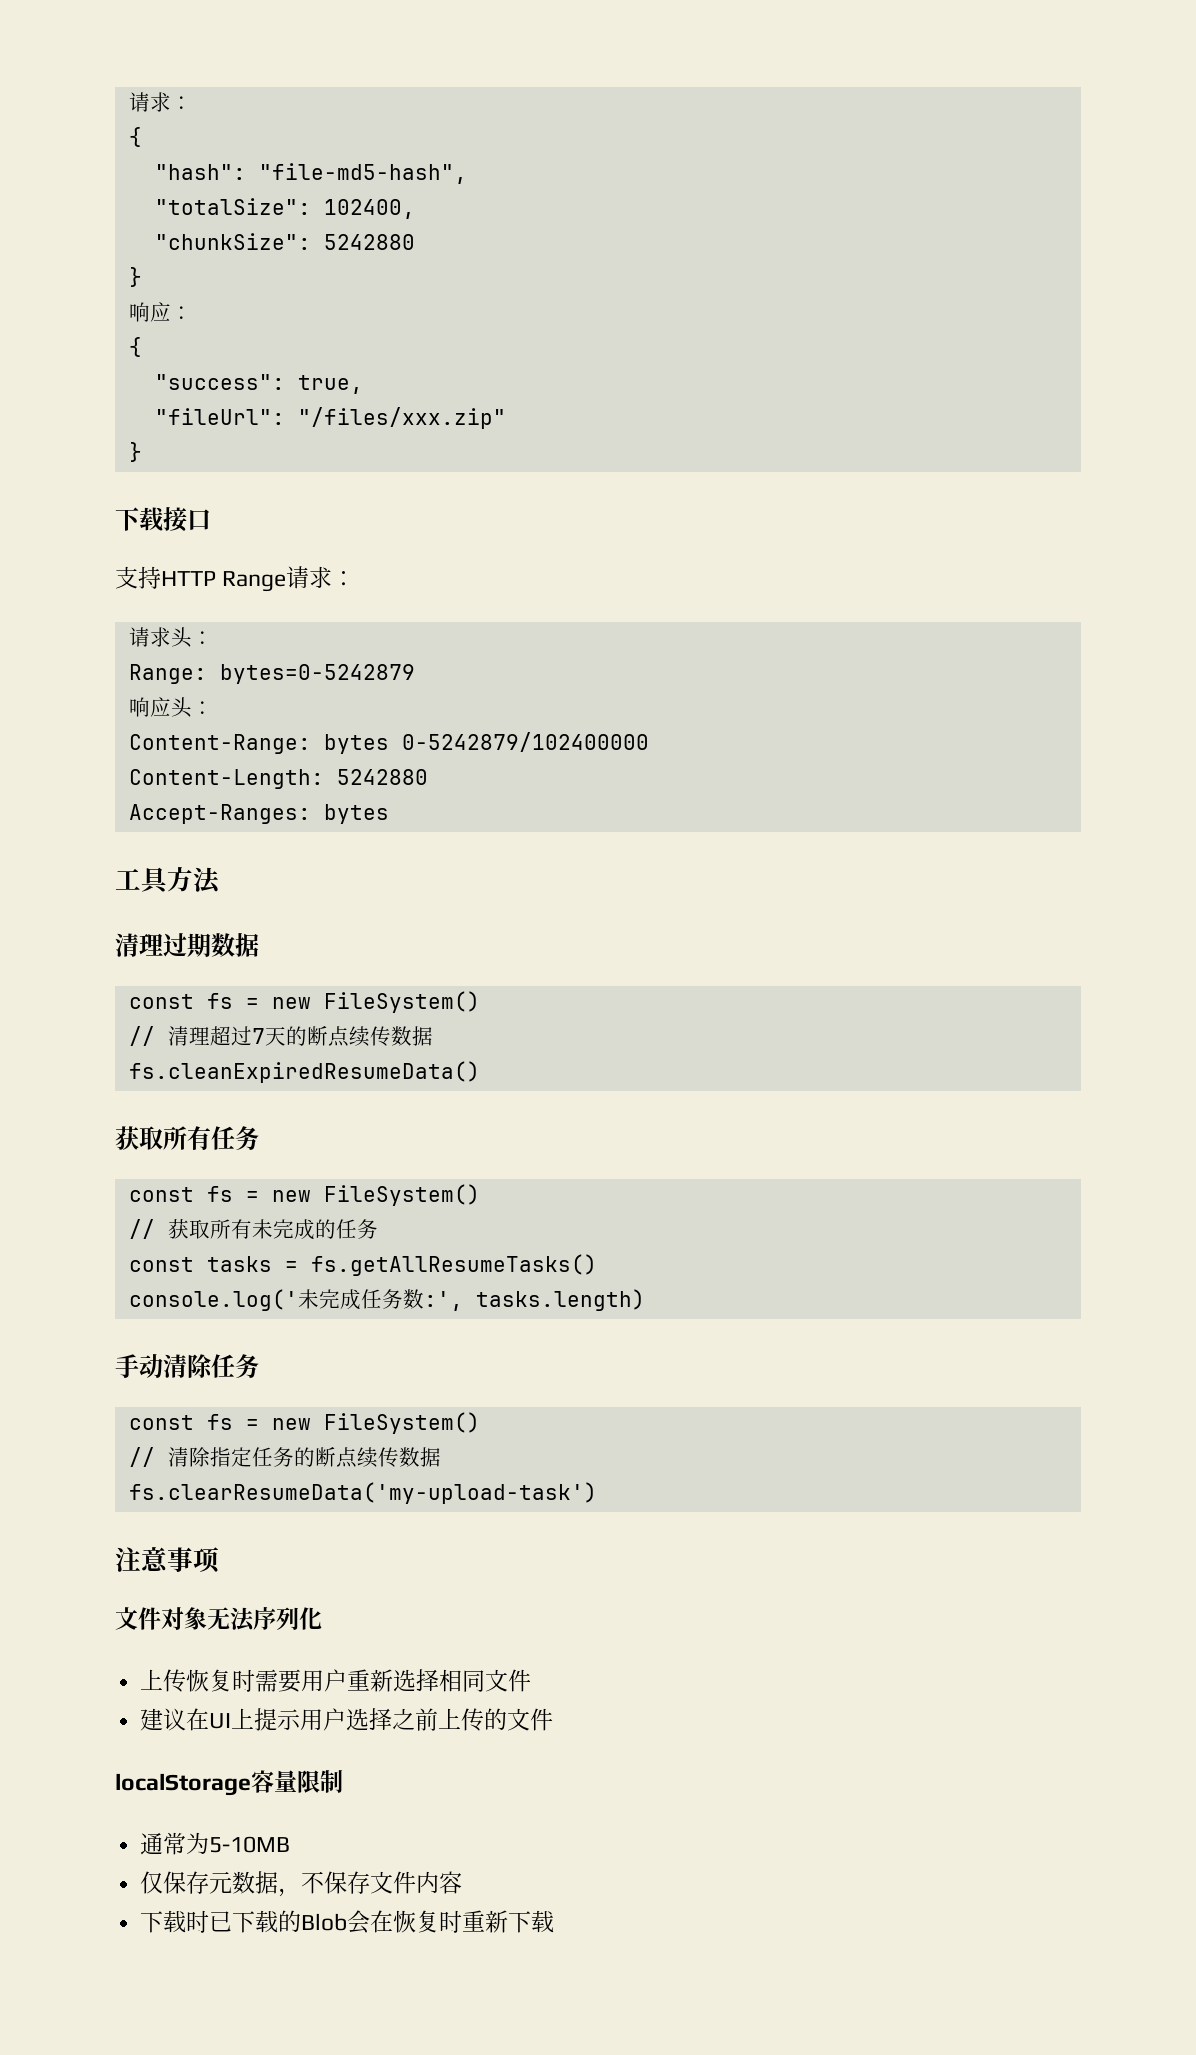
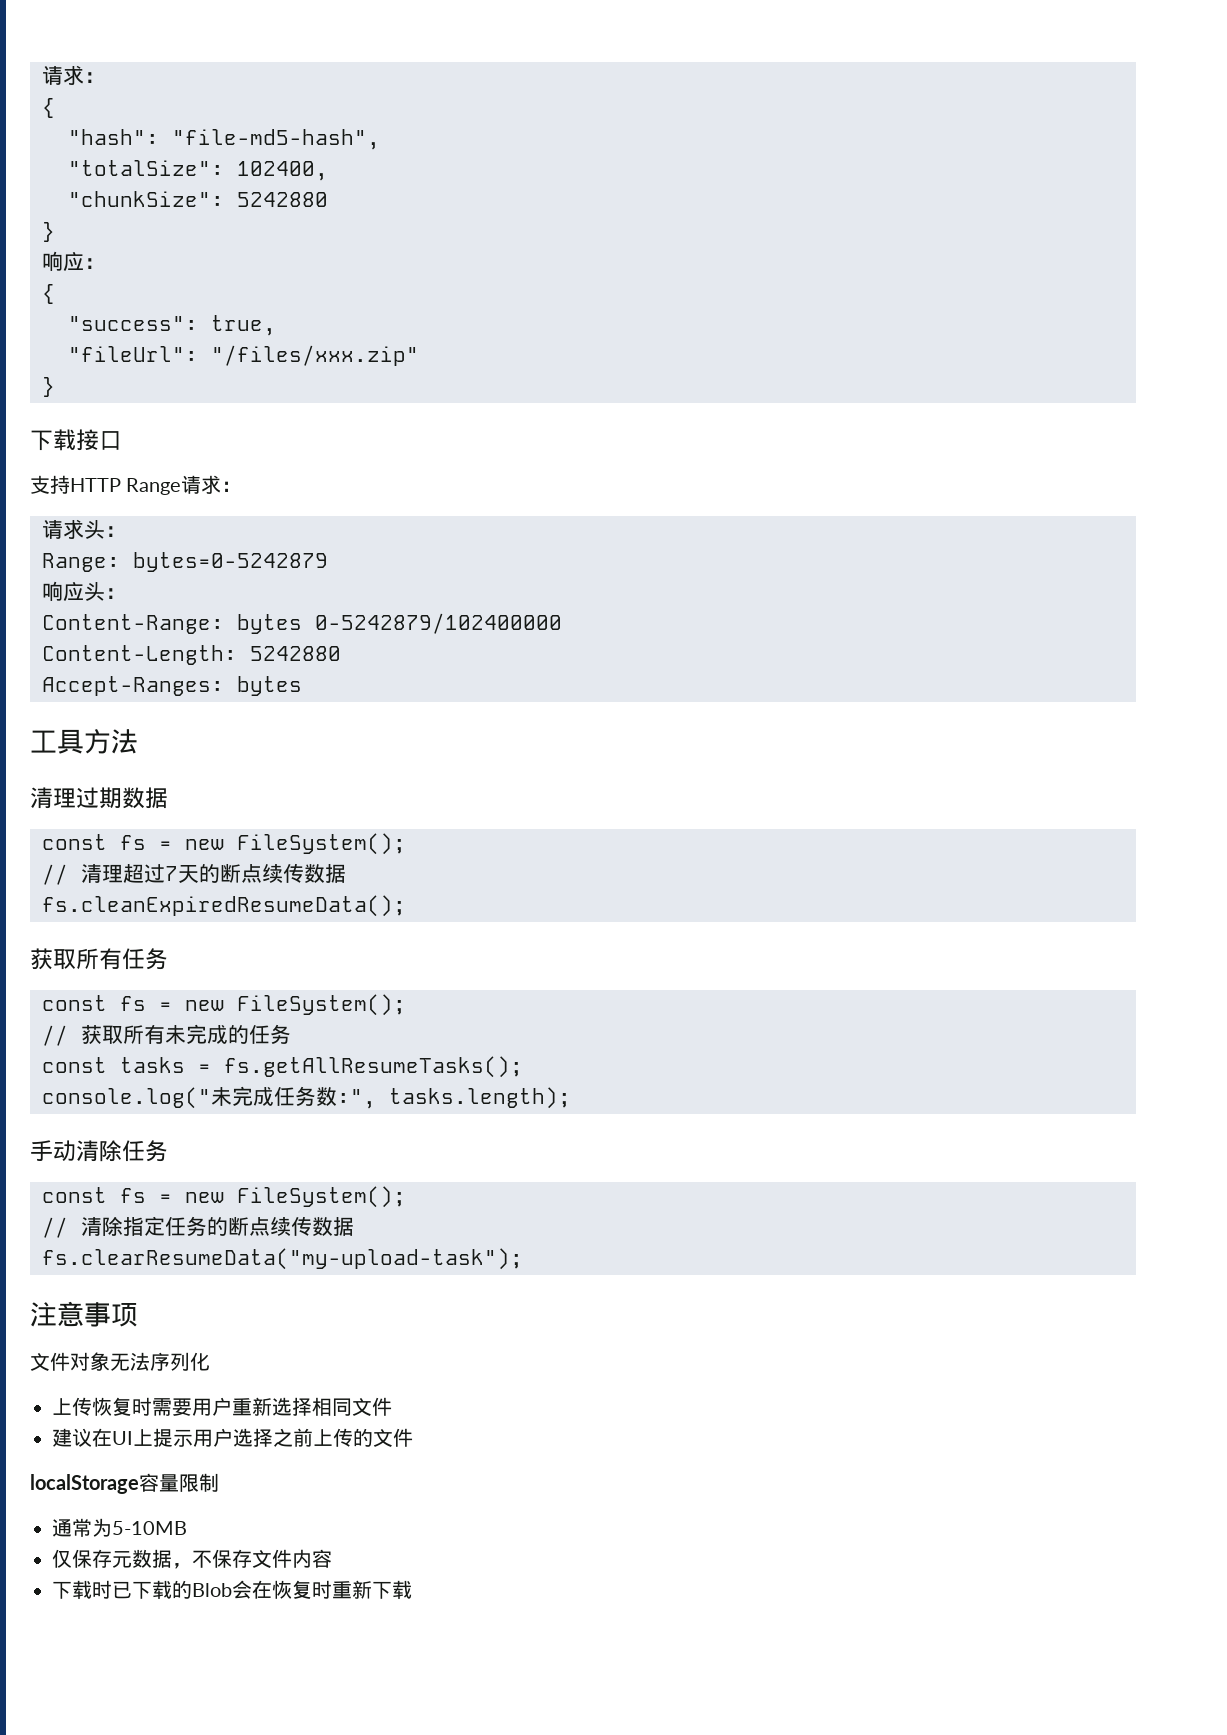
  清理过期数据
- const fs = new FileSystem()
+ const fs = new FileSystem();
- fs.cleanExpiredResumeData()
+ fs.cleanExpiredResumeData();
  获取所有任务
- const fs = new FileSystem()
+ const fs = new FileSystem();
- const tasks = fs.getAllResumeTasks()
- console.log('未完成任务数:', tasks.length)
+ const tasks = fs.getAllResumeTasks();
+ console.log("未完成任务数:", tasks.length);
  手动清除任务
- const fs = new FileSystem()
+ const fs = new FileSystem();
- fs.clearResumeData('my-upload-task')
+ fs.clearResumeData("my-upload-task");

